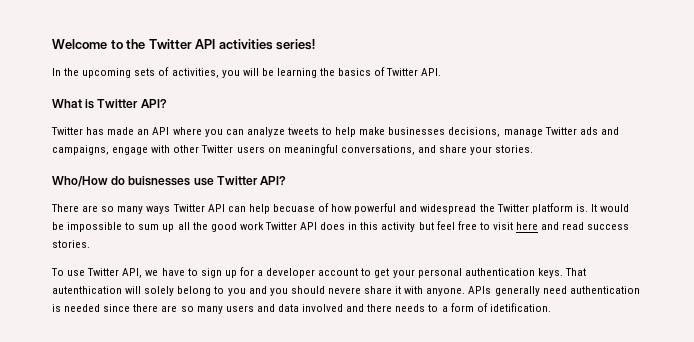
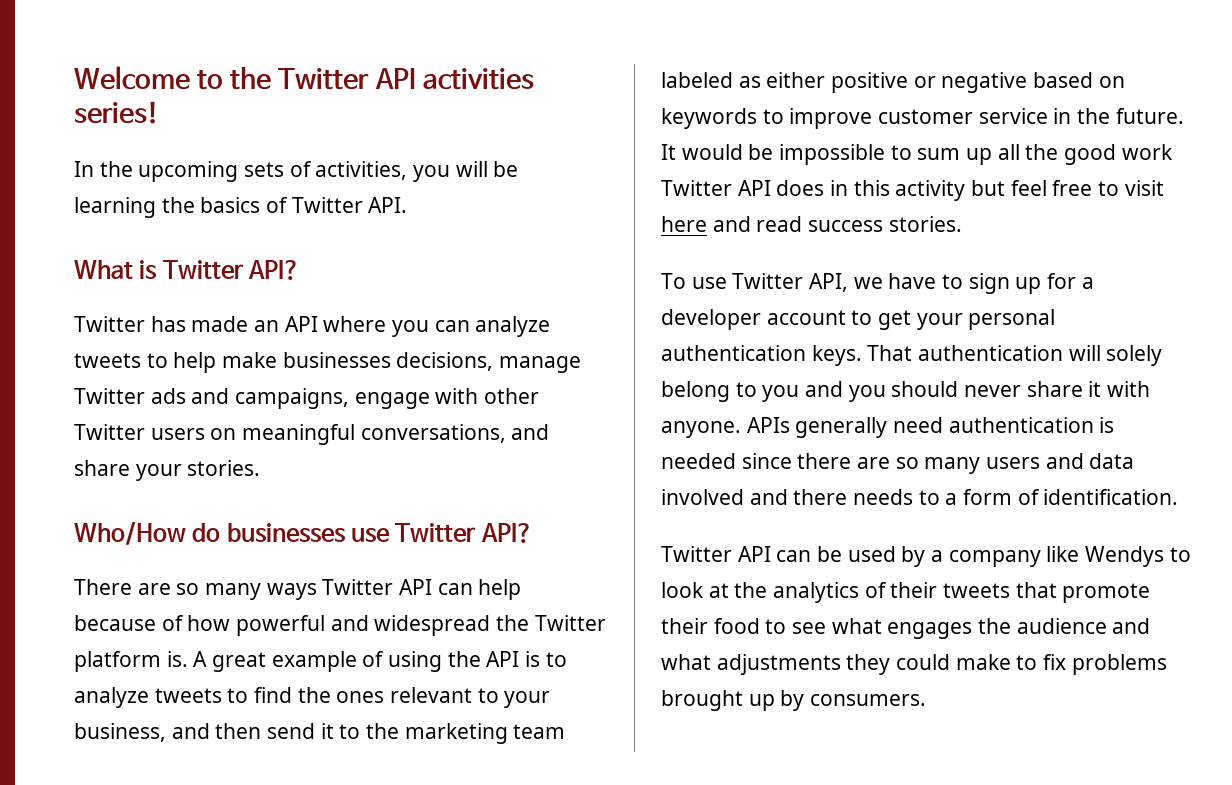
- Who/How do buisnesses use Twitter API?
+ Who/How do businesses use Twitter API?
- There are so many ways Twitter API can help becuase of how powerful and widespread the Twitter platform is.
+ There are so many ways Twitter API can help because of how powerful and widespread the Twitter platform is.
+ A great example of using the API is to analyze tweets to find the ones relevant to your business, and then send it to the marketing team labeled as either positive or negative based on keywords to improve customer service in the future.
- That autenthication will solely belong to you and you should nevere share it with anyone.
+ That authentication will solely belong to you and you should never share it with anyone.
- APIs generally need authentication is needed since there are so many users and data involved and there needs to a form of idetification.
+ APIs generally need authentication is needed since there are so many users and data involved and there needs to a form of identification.
+ Twitter API can be used by a company like Wendys to look at the analytics of their tweets that promote their food to see what engages the audience and what adjustments they could make to fix problems brought up by consumers.

